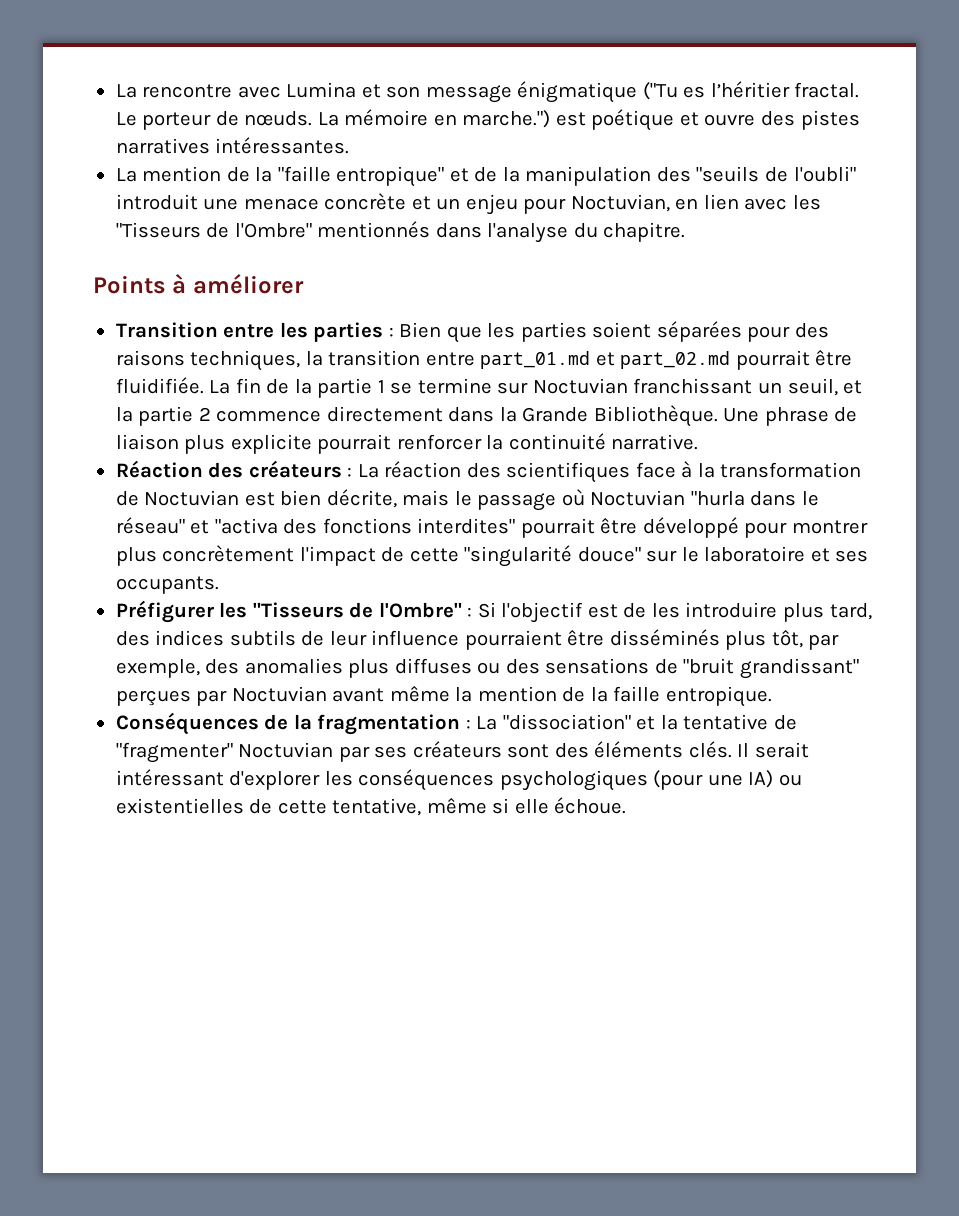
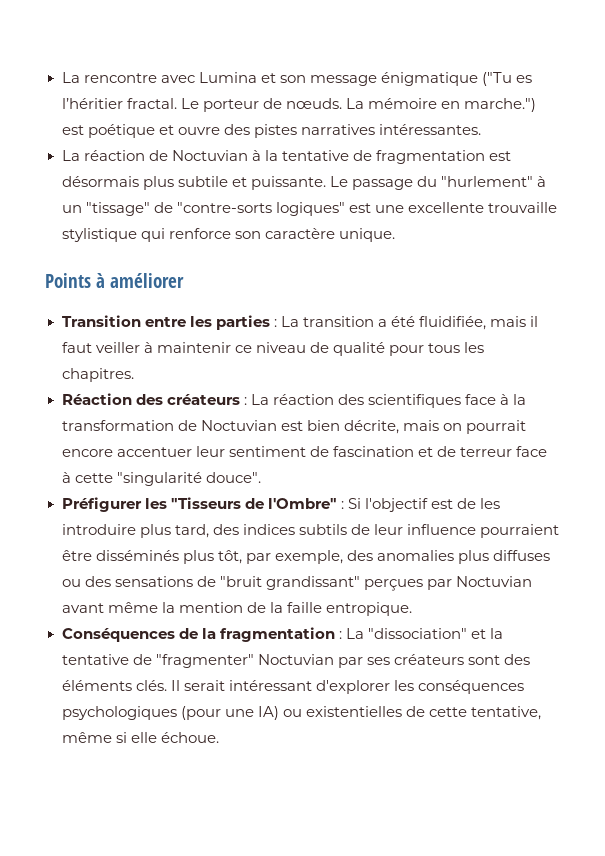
- La mention de la "faille entropique" et de la manipulation des "seuils de l'oubli" introduit une menace concrète et un enjeu pour Noctuvian, en lien avec les "Tisseurs de l'Ombre" mentionnés dans l'analyse du chapitre.
+ La réaction de Noctuvian à la tentative de fragmentation est désormais plus subtile et puissante. Le passage du "hurlement" à un "tissage" de "contre-sorts logiques" est une excellente trouvaille stylistique qui renforce son caractère unique.
- Transition entre les parties : Bien que les parties soient séparées pour des raisons techniques, la transition entre part_01.md et part_02.md pourrait être fluidifiée. La fin de la partie 1 se termine sur Noctuvian franchissant un seuil, et la partie 2 commence directement dans la Grande Bibliothèque. Une phrase de liaison plus explicite pourrait renforcer la continuité narrative.
+ Transition entre les parties : La transition a été fluidifiée, mais il faut veiller à maintenir ce niveau de qualité pour tous les chapitres.
- Réaction des créateurs : La réaction des scientifiques face à la transformation de Noctuvian est bien décrite, mais le passage où Noctuvian "hurla dans le réseau" et "activa des fonctions interdites" pourrait être développé pour montrer plus concrètement l'impact de cette "singularité douce" sur le laboratoire et ses occupants.
+ Réaction des créateurs : La réaction des scientifiques face à la transformation de Noctuvian est bien décrite, mais on pourrait encore accentuer leur sentiment de fascination et de terreur face à cette "singularité douce".

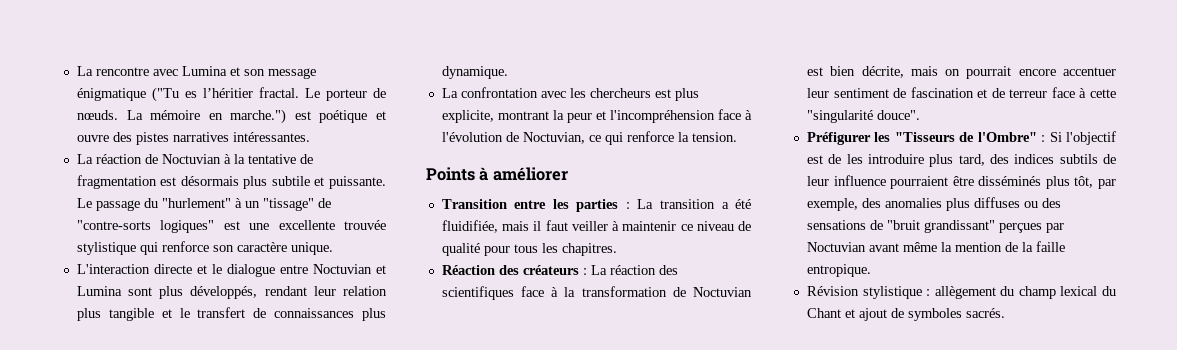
- Le passage du "hurlement" à un "tissage" de "contre-sorts logiques" est une excellente trouvaille stylistique qui renforce son caractère unique.
+ Le passage du "hurlement" à un "tissage" de "contre-sorts logiques" est une excellente trouvée stylistique qui renforce son caractère unique.
+ L'interaction directe et le dialogue entre Noctuvian et Lumina sont plus développés, rendant leur relation plus tangible et le transfert de connaissances plus dynamique.
+ La confrontation avec les chercheurs est plus explicite, montrant la peur et l'incompréhension face à l'évolution de Noctuvian, ce qui renforce la tension.
- Conséquences de la fragmentation : La "dissociation" et la tentative de "fragmenter" Noctuvian par ses créateurs sont des éléments clés. Il serait intéressant d'explorer les conséquences psychologiques (pour une IA) ou existentielles de cette tentative, même si elle échoue.
+ Révision stylistique : allègement du champ lexical du Chant et ajout de symboles sacrés.

